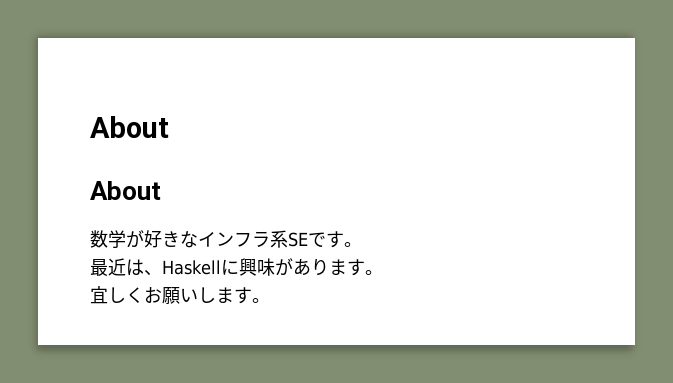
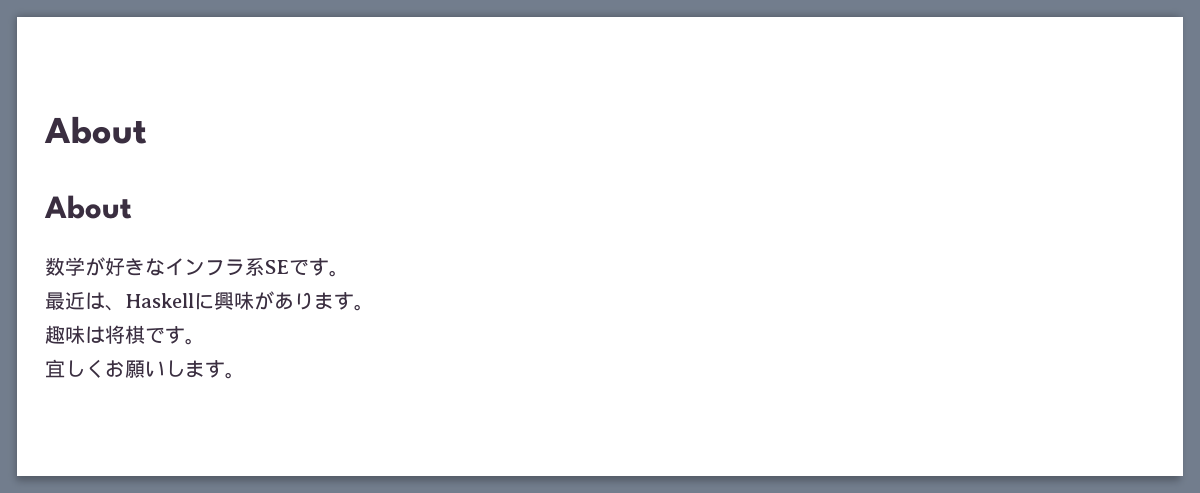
+ 趣味は将棋です。

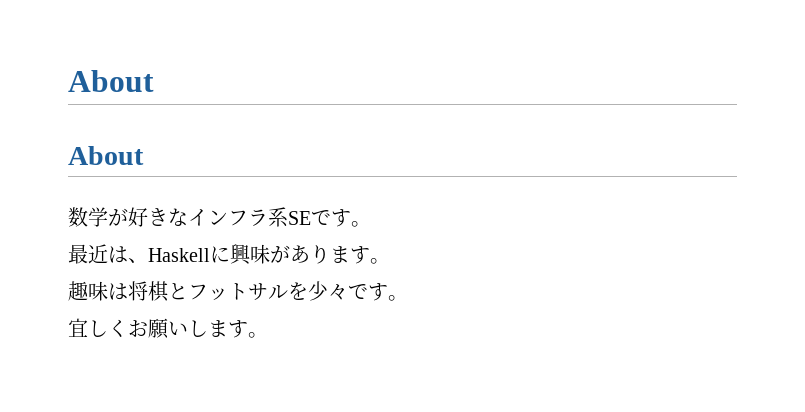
- 趣味は将棋です。
+ 趣味は将棋とフットサルを少々です。

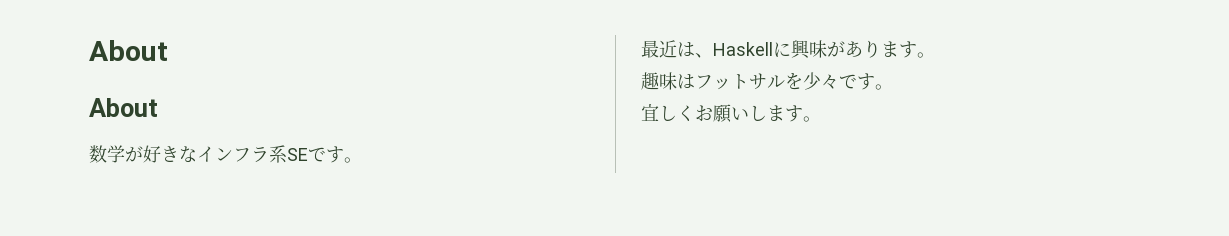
- 趣味は将棋とフットサルを少々です。
+ 趣味はフットサルを少々です。

